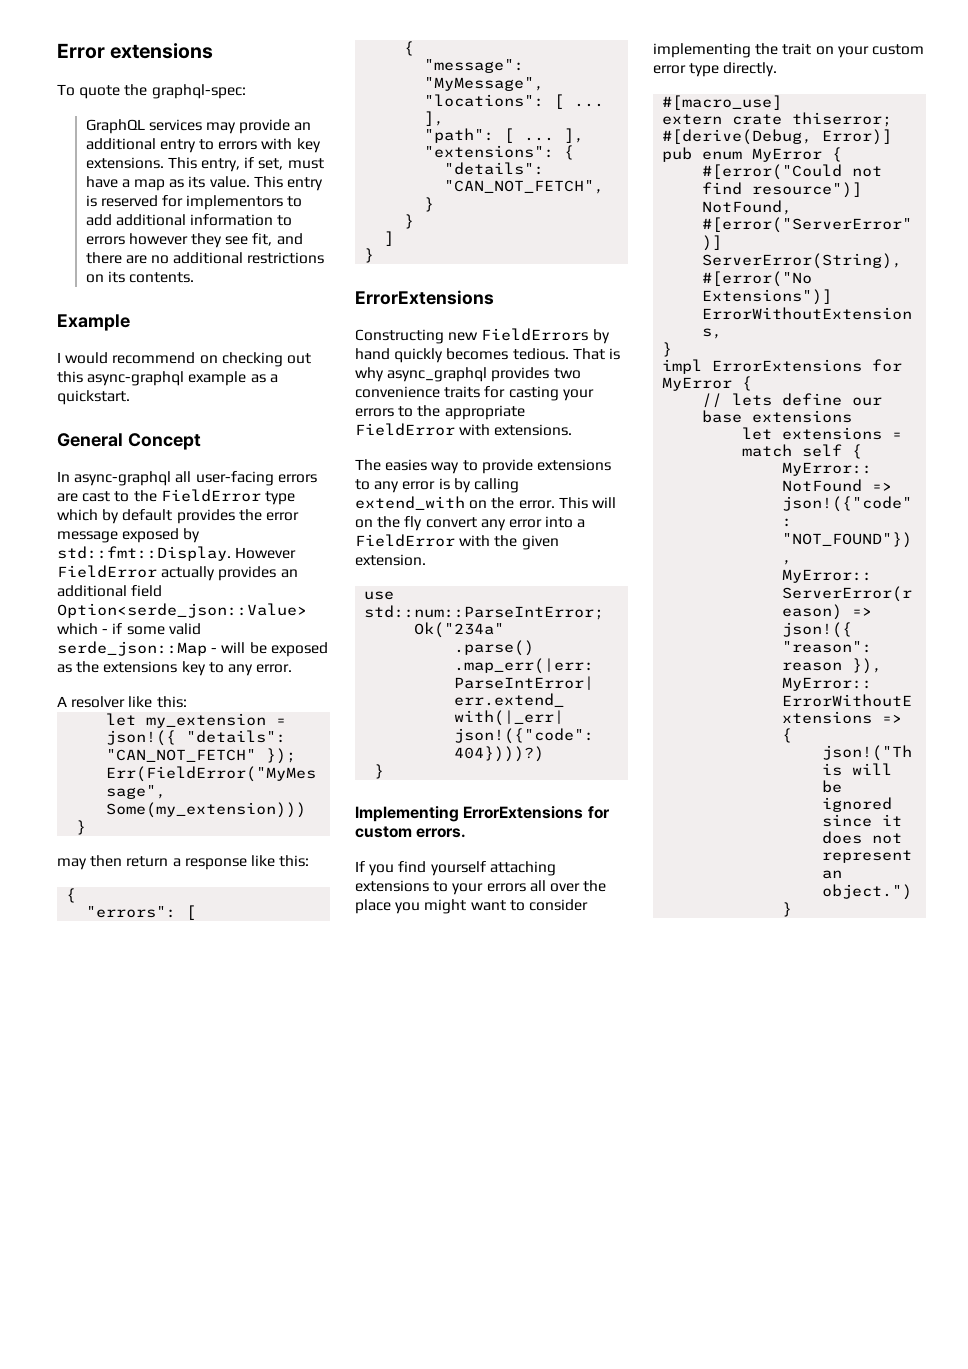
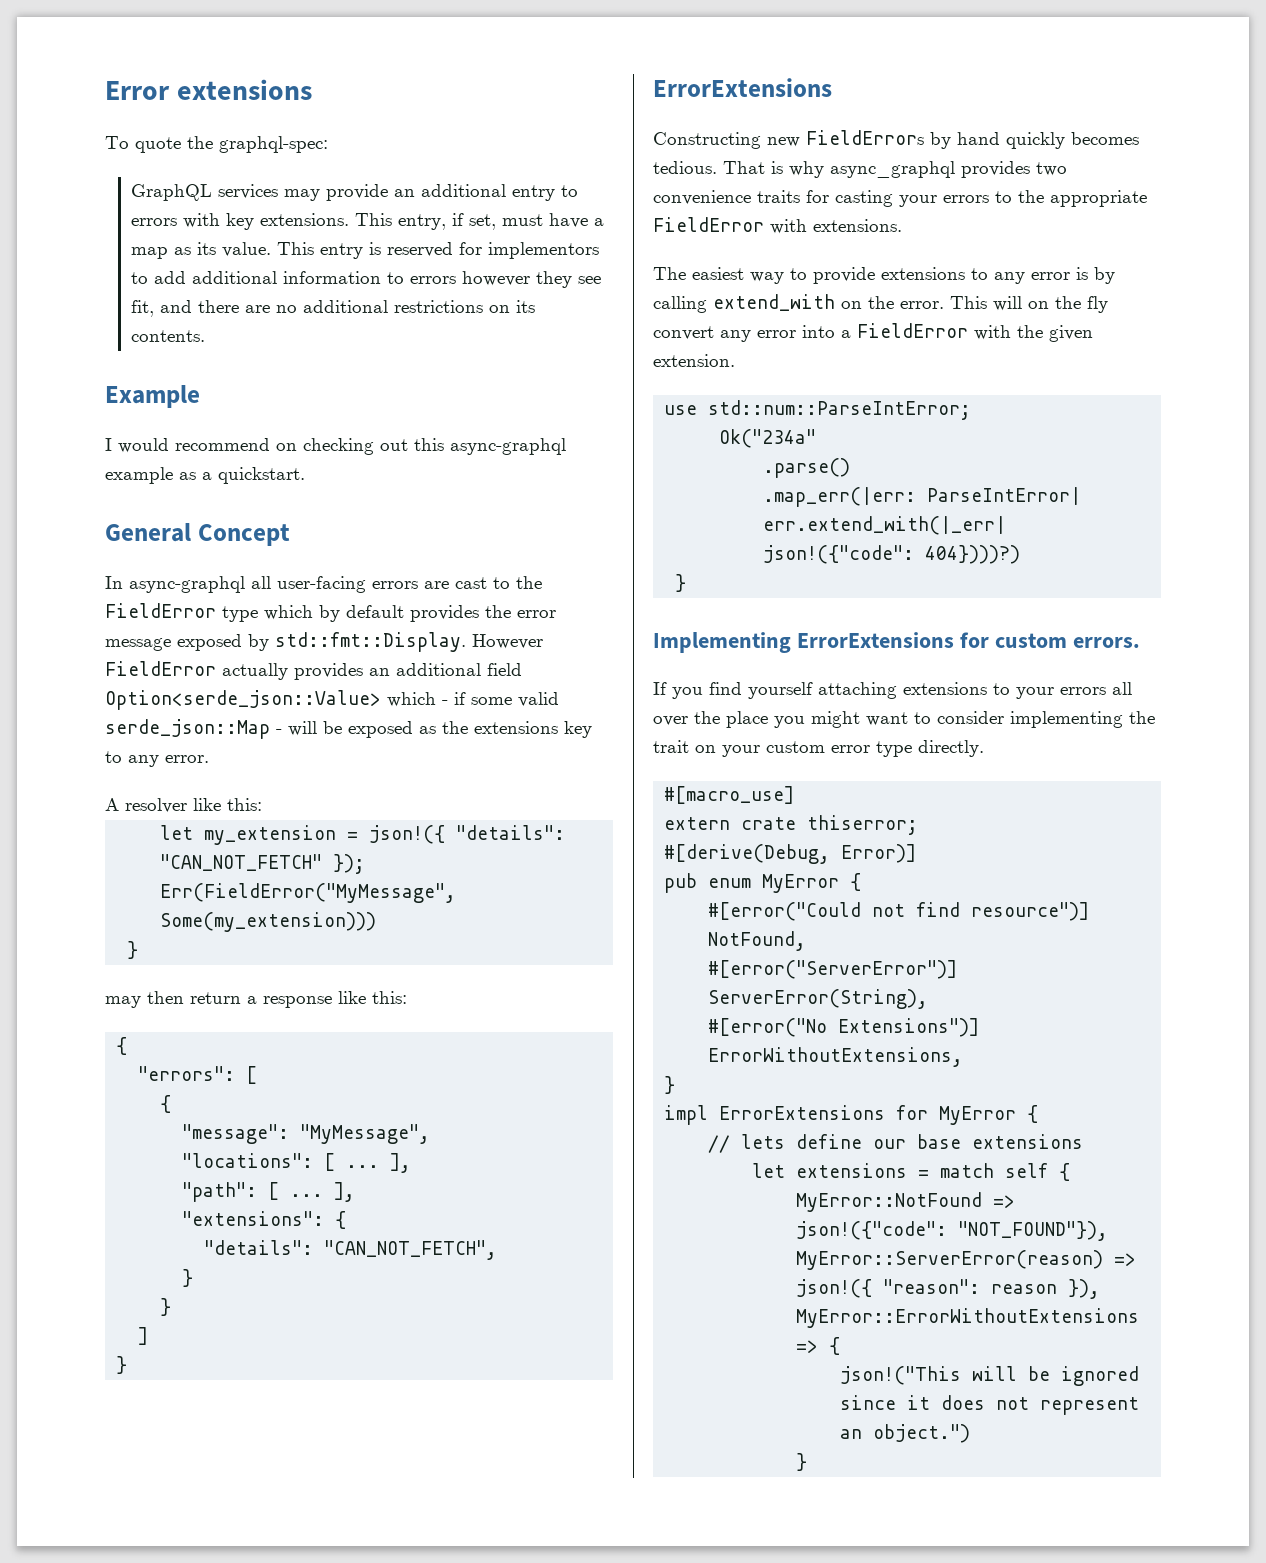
- The easies way to provide extensions to any error is by calling extend_with on the error.
+ The easiest way to provide extensions to any error is by calling extend_with on the error.

